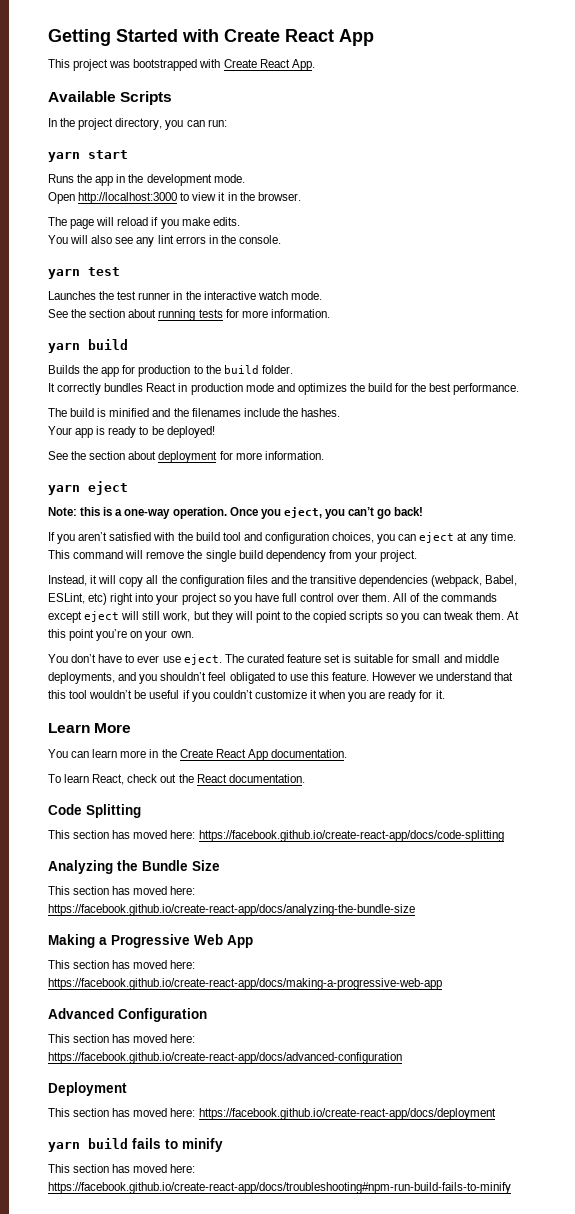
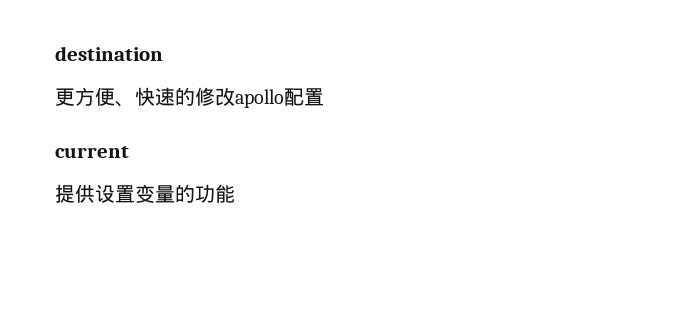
- Getting Started with Create React App
- This project was bootstrapped with Create React App.
- Available Scripts
- In the project directory, you can run:
- yarn start
- Runs the app in the development mode.
- Open http://localhost:3000 to view it in the browser.
- The page will reload if you make edits.
- You will also see any lint errors in the console.
- yarn test
- Launches the test runner in the interactive watch mode.
- See the section about running tests for more information.
- yarn build
- Builds the app for production to the build folder.
- It correctly bundles React in production mode and optimizes the build for the best performance.
- The build is minified and the filenames include the hashes.
- Your app is ready to be deployed!
- See the section about deployment for more information.
- yarn eject
- Note: this is a one-way operation. Once you eject, you can’t go back!
- If you aren’t satisfied with the build tool and configuration choices, you can eject at any time. This command will remove the single build dependency from your project.
- Instead, it will copy all the configuration files and the transitive dependencies (webpack, Babel, ESLint, etc) right into your project so you have full control over them. All of the commands except eject will still work, but they will point to the copied scripts so you can tweak them. At this point you’re on your own.
- You don’t have to ever use eject. The curated feature set is suitable for small and middle deployments, and you shouldn’t feel obligated to use this feature. However we understand that this tool wouldn’t be useful if you couldn’t customize it when you are ready for it.
- Learn More
- You can learn more in the Create React App documentation.
- To learn React, check out the React documentation.
- Code Splitting
- This section has moved here: https://facebook.github.io/create-react-app/docs/code-splitting
- Analyzing the Bundle Size
- This section has moved here: https://facebook.github.io/create-react-app/docs/analyzing-the-bundle-size
- Making a Progressive Web App
- This section has moved here: https://facebook.github.io/create-react-app/docs/making-a-progressive-web-app
- Advanced Configuration
- This section has moved here: https://facebook.github.io/create-react-app/docs/advanced-configuration
- Deployment
- This section has moved here: https://facebook.github.io/create-react-app/docs/deployment
- yarn build fails to minify
- This section has moved here: https://facebook.github.io/create-react-app/docs/troubleshooting#npm-run-build-fails-to-minify
+ destination
+ 更方便、快速的修改apollo配置
+ current
+ 提供设置变量的功能

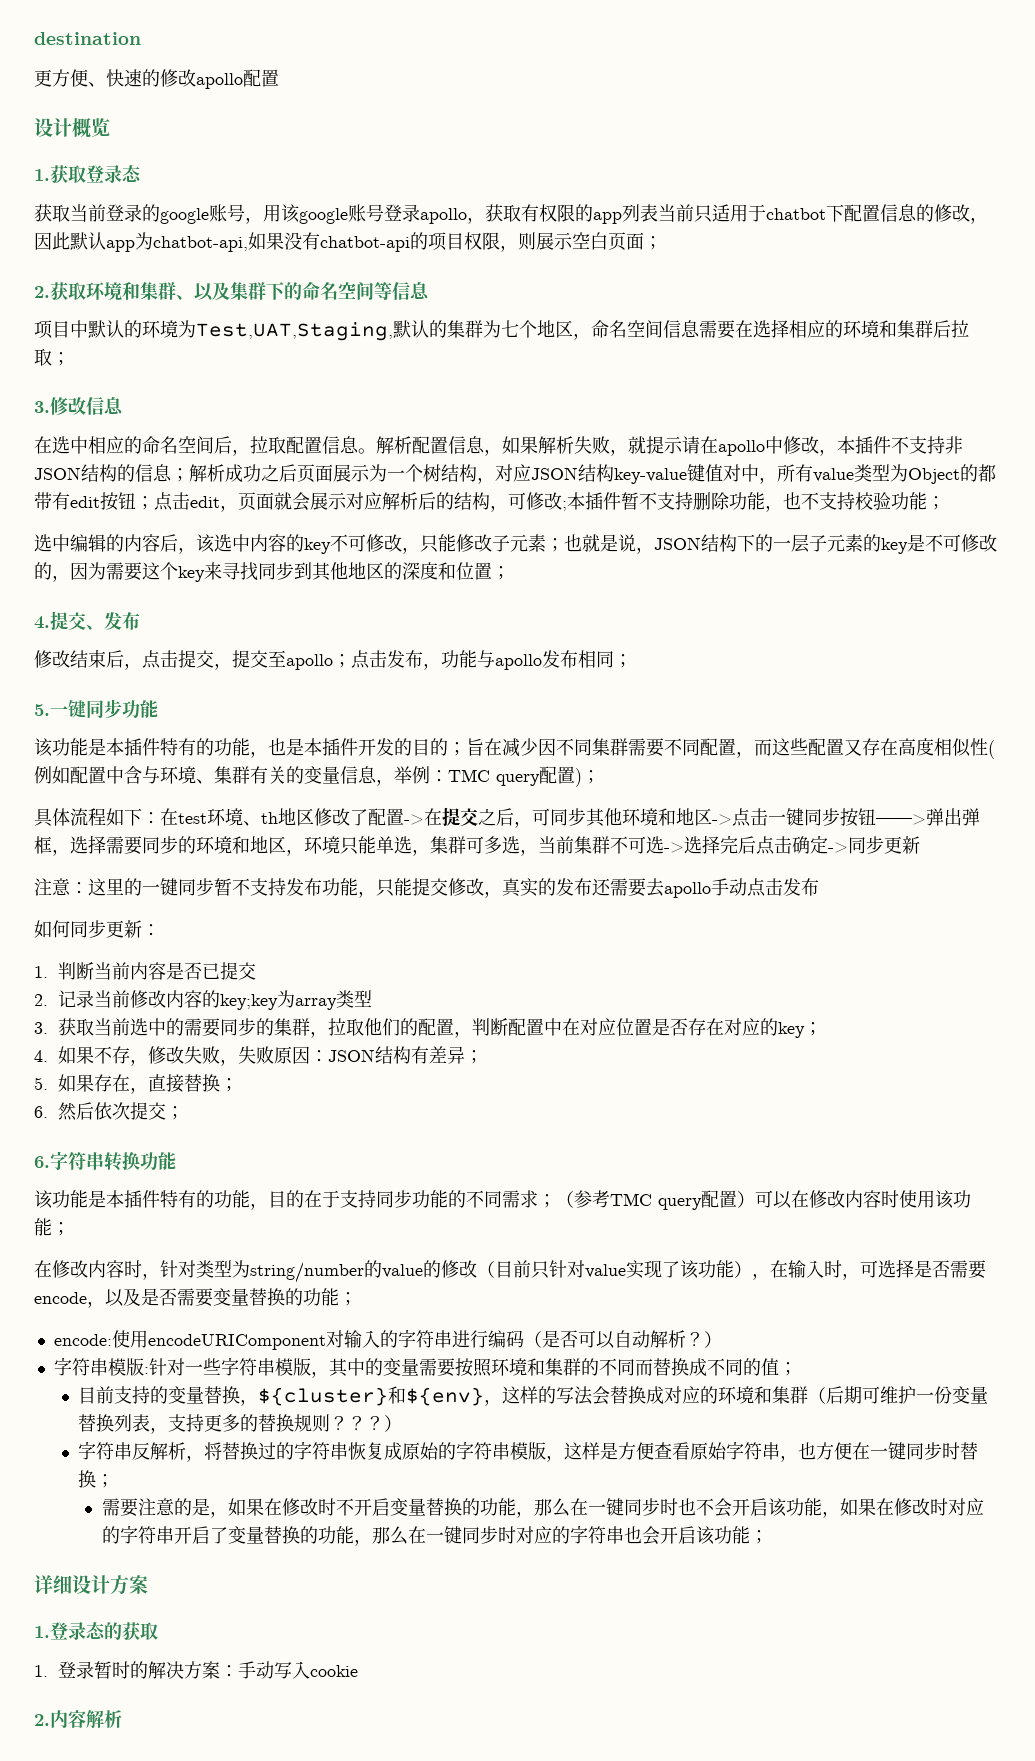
- current
- 提供设置变量的功能
+ 设计概览
+ 1.获取登录态
+ 获取当前登录的google账号，用该google账号登录apollo，获取有权限的app列表当前只适用于chatbot下配置信息的修改，因此默认app为chatbot-api,如果没有chatbot-api的项目权限，则展示空白页面；
+ 2.获取环境和集群、以及集群下的命名空间等信息
+ 项目中默认的环境为Test,UAT,Staging,默认的集群为七个地区，命名空间信息需要在选择相应的环境和集群后拉取；
+ 3.修改信息
+ 在选中相应的命名空间后，拉取配置信息。解析配置信息，如果解析失败，就提示请在apollo中修改，本插件不支持非JSON结构的信息；解析成功之后页面展示为一个树结构，对应JSON结构key-value键值对中，所有value类型为Object的都带有edit按钮；点击edit，页面就会展示对应解析后的结构，可修改;本插件暂不支持删除功能，也不支持校验功能；
+ 选中编辑的内容后，该选中内容的key不可修改，只能修改子元素；也就是说，JSON结构下的一层子元素的key是不可修改的，因为需要这个key来寻找同步到其他地区的深度和位置；
+ 4.提交、发布
+ 修改结束后，点击提交，提交至apollo；点击发布，功能与apollo发布相同；
+ 5.一键同步功能
+ 该功能是本插件特有的功能，也是本插件开发的目的；旨在减少因不同集群需要不同配置，而这些配置又存在高度相似性(例如配置中含与环境、集群有关的变量信息，举例：TMC query配置)；
+ 具体流程如下：在test环境、th地区修改了配置->在提交之后，可同步其他环境和地区->点击一键同步按钮——>弹出弹框，选择需要同步的环境和地区，环境只能单选，集群可多选，当前集群不可选->选择完后点击确定->同步更新
+ 注意：这里的一键同步暂不支持发布功能，只能提交修改，真实的发布还需要去apollo手动点击发布
+ 如何同步更新：
+ 1.判断当前内容是否已提交
+ 2.记录当前修改内容的key;key为array类型
+ 3.获取当前选中的需要同步的集群，拉取他们的配置，判断配置中在对应位置是否存在对应的key；
+ 4.如果不存，修改失败，失败原因：JSON结构有差异；
+ 5.如果存在，直接替换；
+ 6.然后依次提交；
+ 6.字符串转换功能
+ 该功能是本插件特有的功能，目的在于支持同步功能的不同需求；（参考TMC query配置）可以在修改内容时使用该功能；
+ 在修改内容时，针对类型为string/number的value的修改（目前只针对value实现了该功能），在输入时，可选择是否需要encode，以及是否需要变量替换的功能；
+ encode:使用encodeURIComponent对输入的字符串进行编码（是否可以自动解析？）
+ 字符串模版:针对一些字符串模版，其中的变量需要按照环境和集群的不同而替换成不同的值；
+ 目前支持的变量替换，${cluster}和${env}，这样的写法会替换成对应的环境和集群（后期可维护一份变量替换列表，支持更多的替换规则？？？）
+ 字符串反解析，将替换过的字符串恢复成原始的字符串模版，这样是方便查看原始字符串，也方便在一键同步时替换；
+ 需要注意的是，如果在修改时不开启变量替换的功能，那么在一键同步时也不会开启该功能，如果在修改时对应的字符串开启了变量替换的功能，那么在一键同步时对应的字符串也会开启该功能；
+ 详细设计方案
+ 1.登录态的获取
+ 1.登录暂时的解决方案：手动写入cookie
+ 2.内容解析

